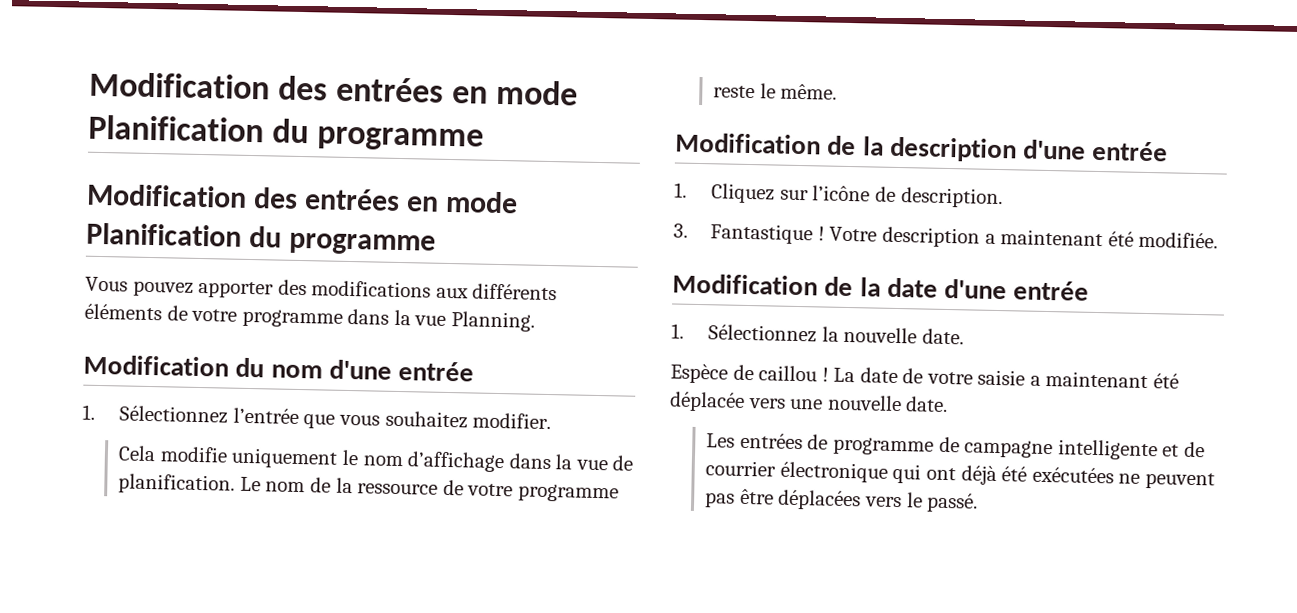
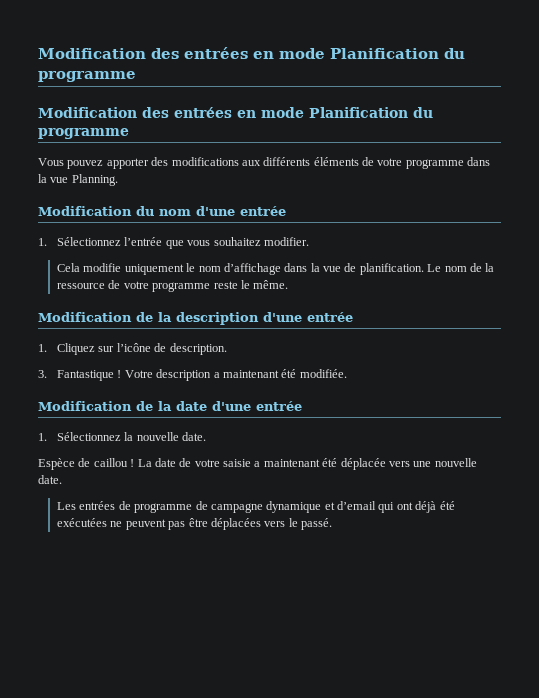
- Les entrées de programme de campagne intelligente et de courrier électronique qui ont déjà été exécutées ne peuvent pas être déplacées vers le passé.
+ Les entrées de programme de campagne dynamique et d’email qui ont déjà été exécutées ne peuvent pas être déplacées vers le passé.

